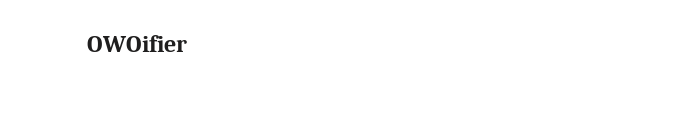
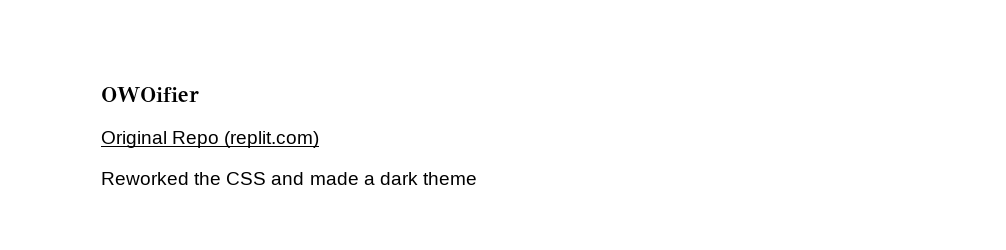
+ Original Repo (replit.com)
+ Reworked the CSS and made a dark theme

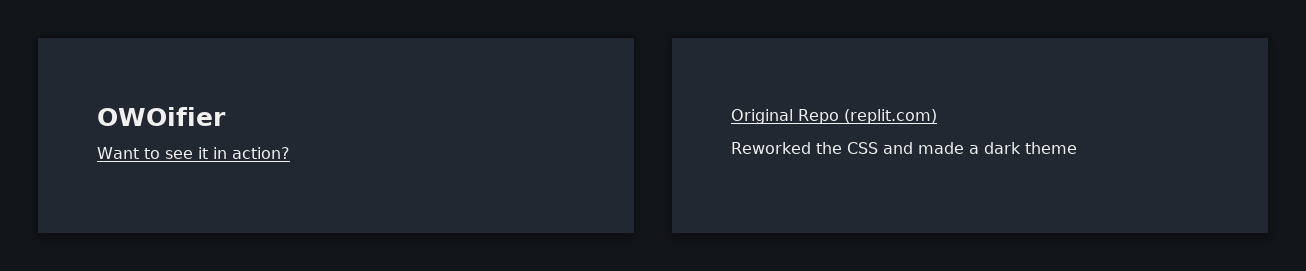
+ Want to see it in action?

